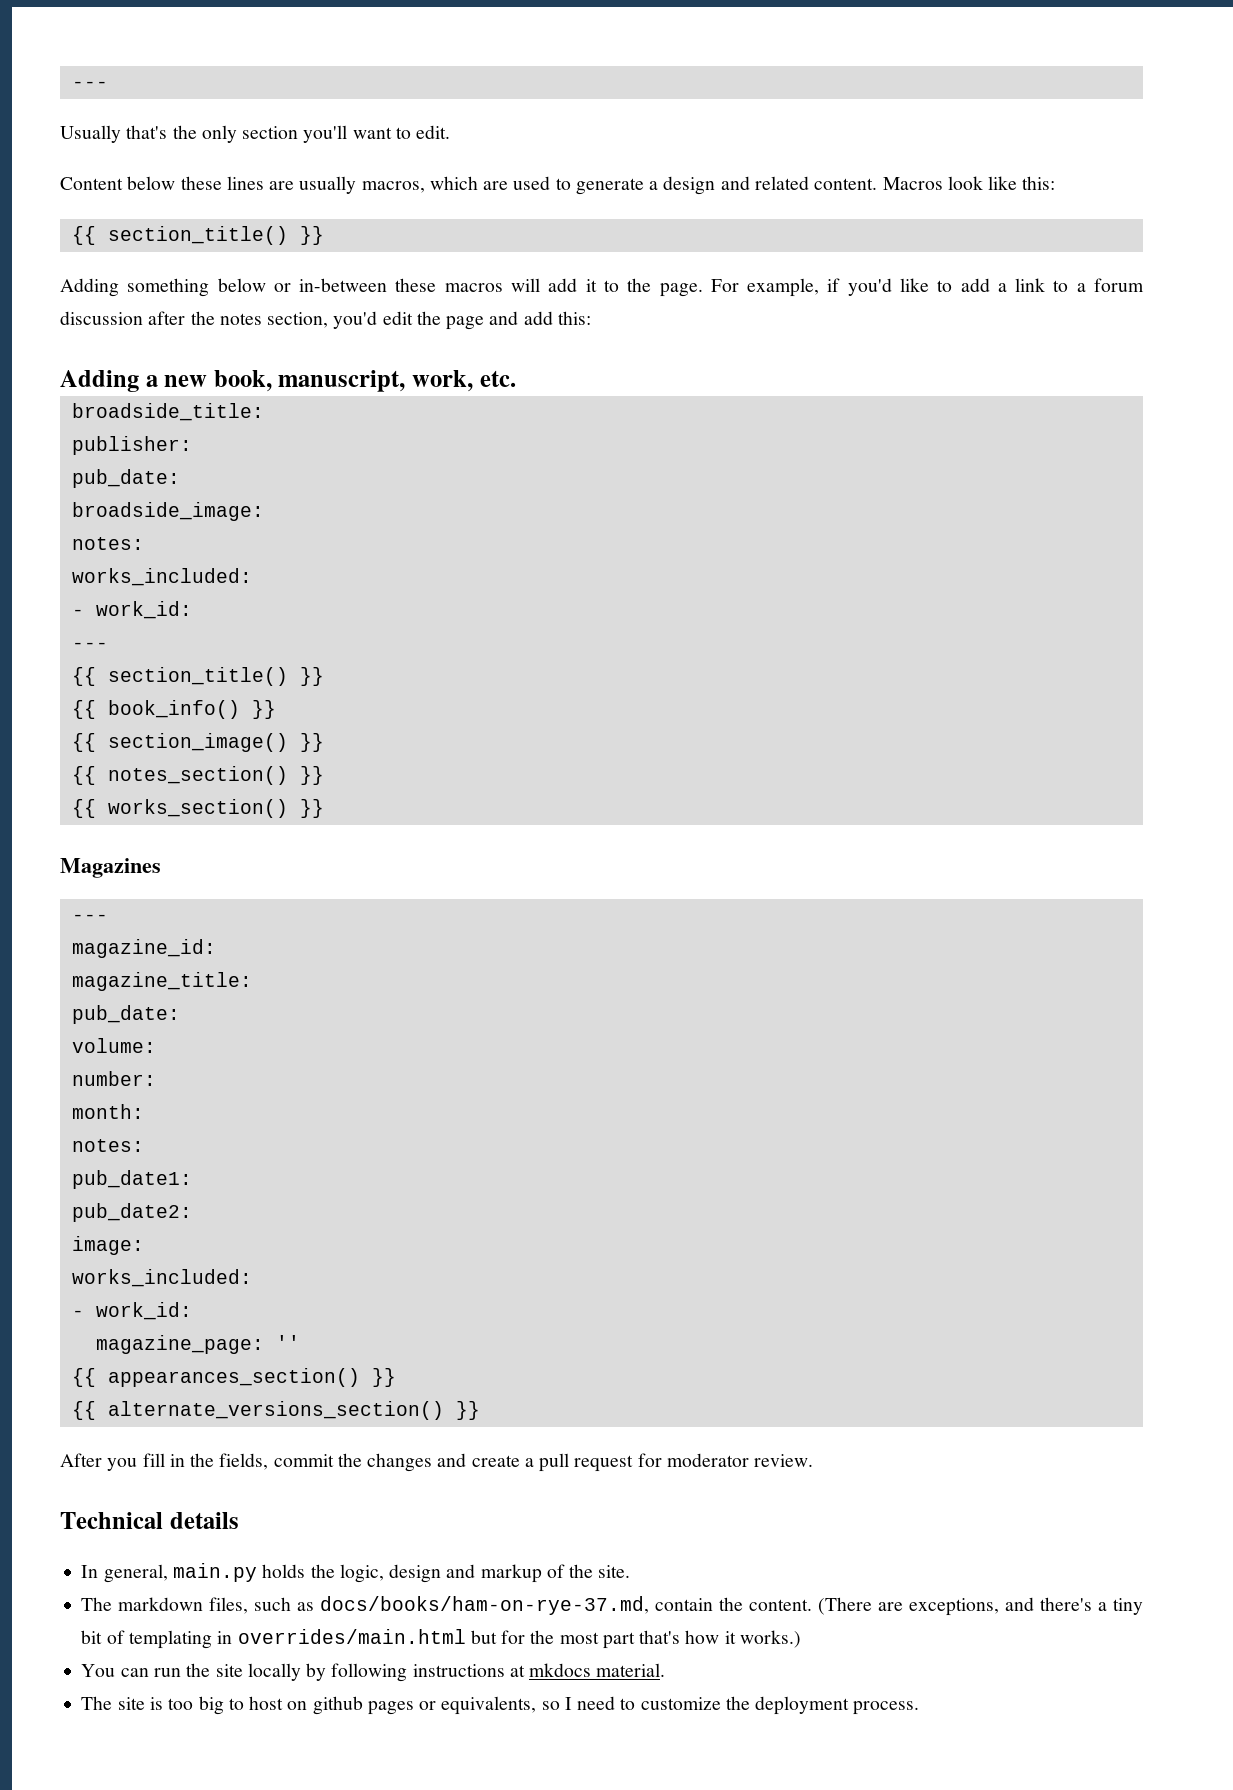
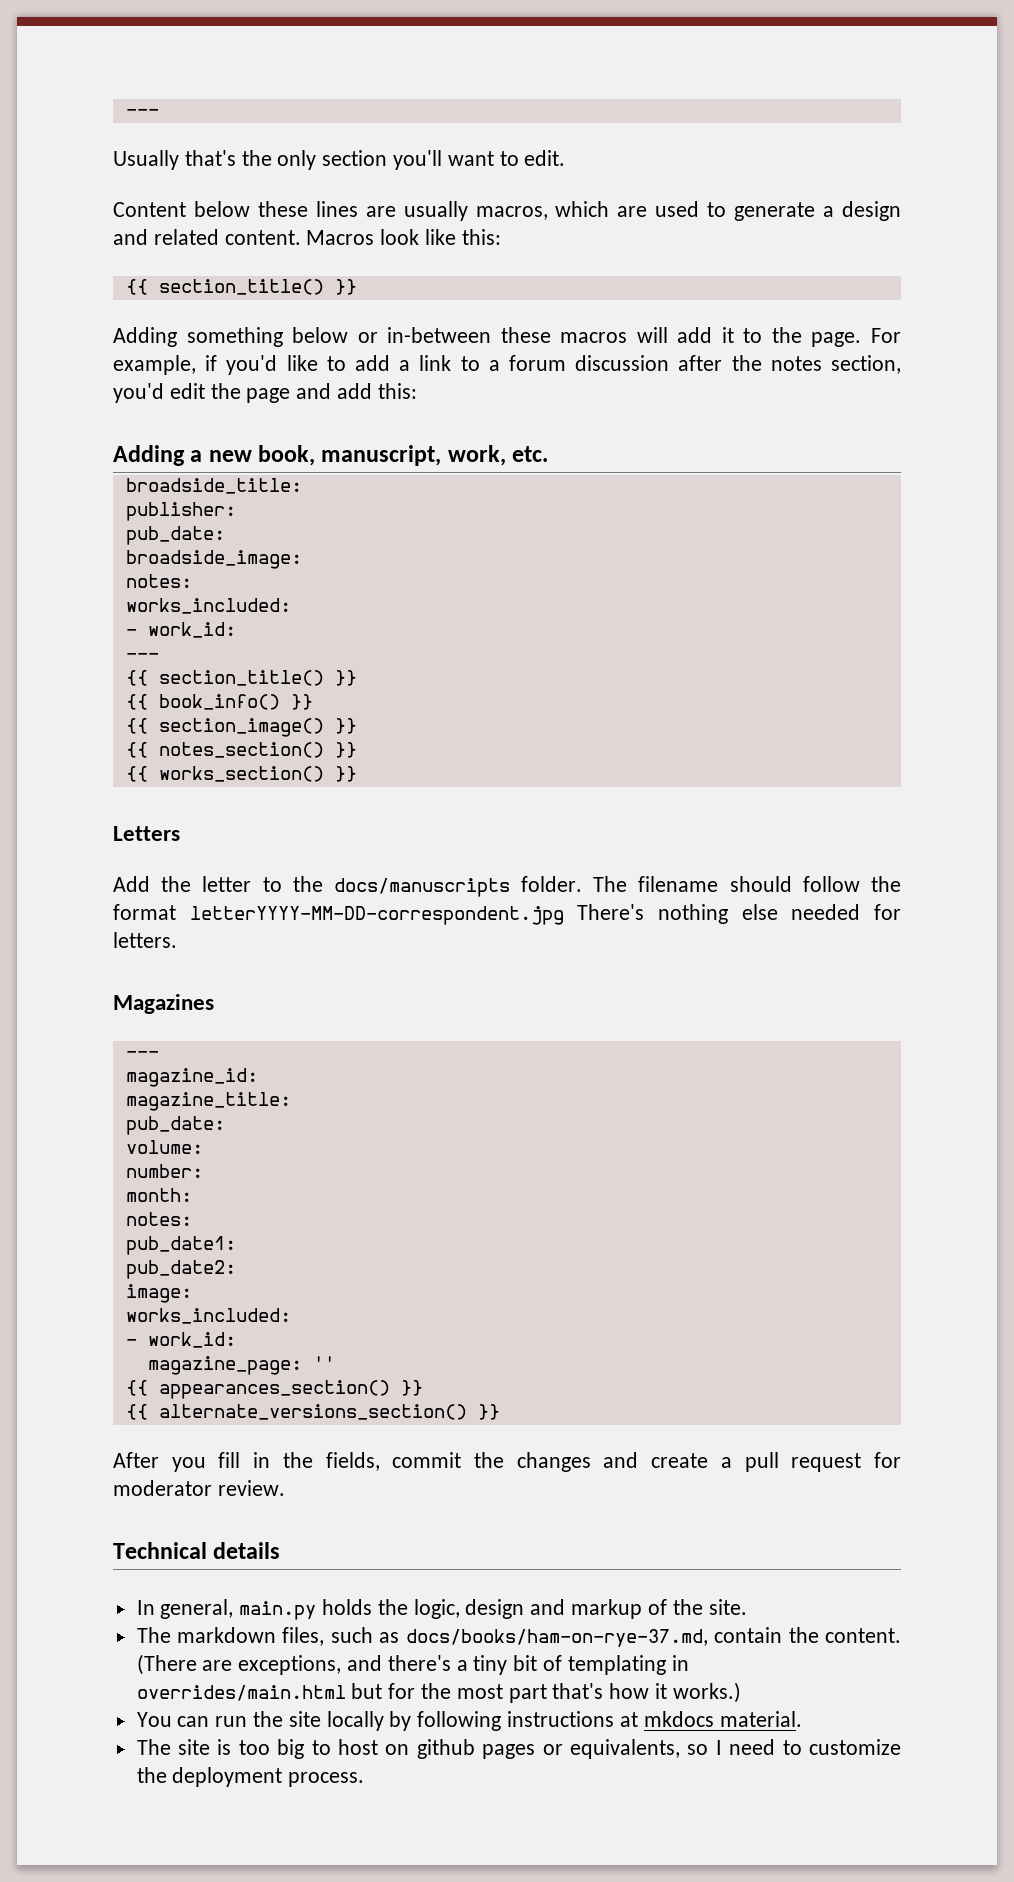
+ Letters
+ Add the letter to the docs/manuscripts folder. The filename should follow the format letterYYYY-MM-DD-correspondent.jpg There's nothing else needed for letters.

